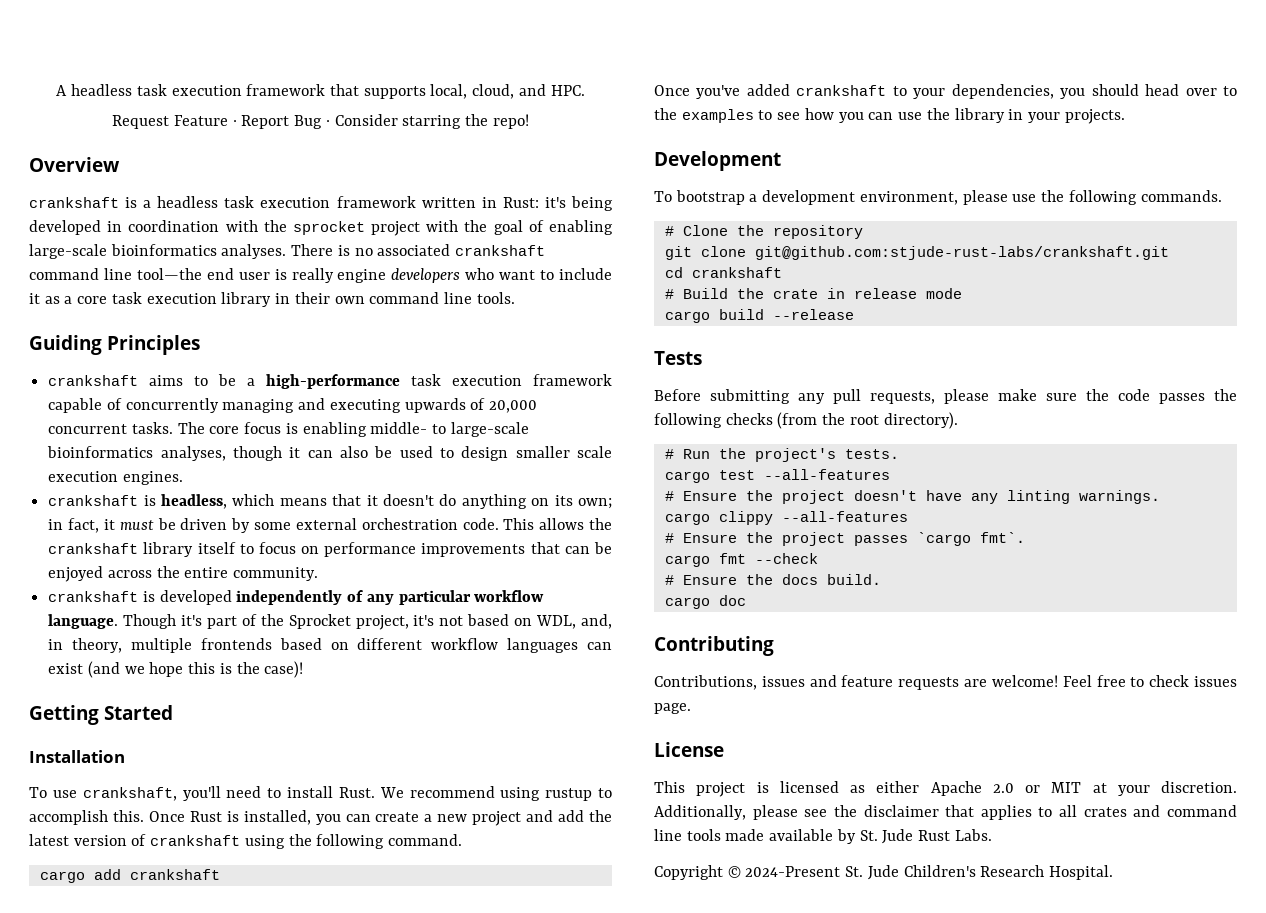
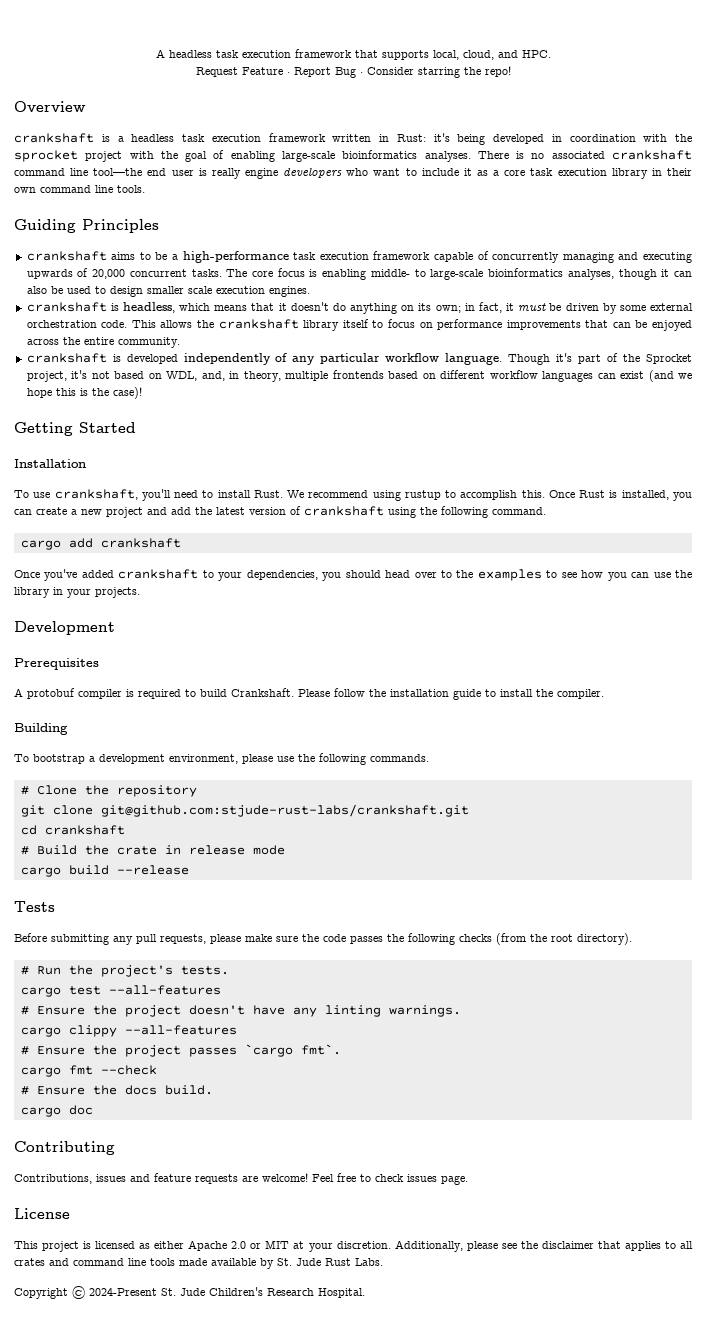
+ Prerequisites
+ A protobuf compiler is required to build Crankshaft. Please follow the installation guide to install the compiler.
+ Building

